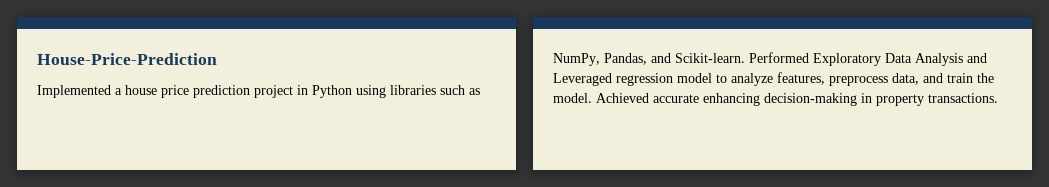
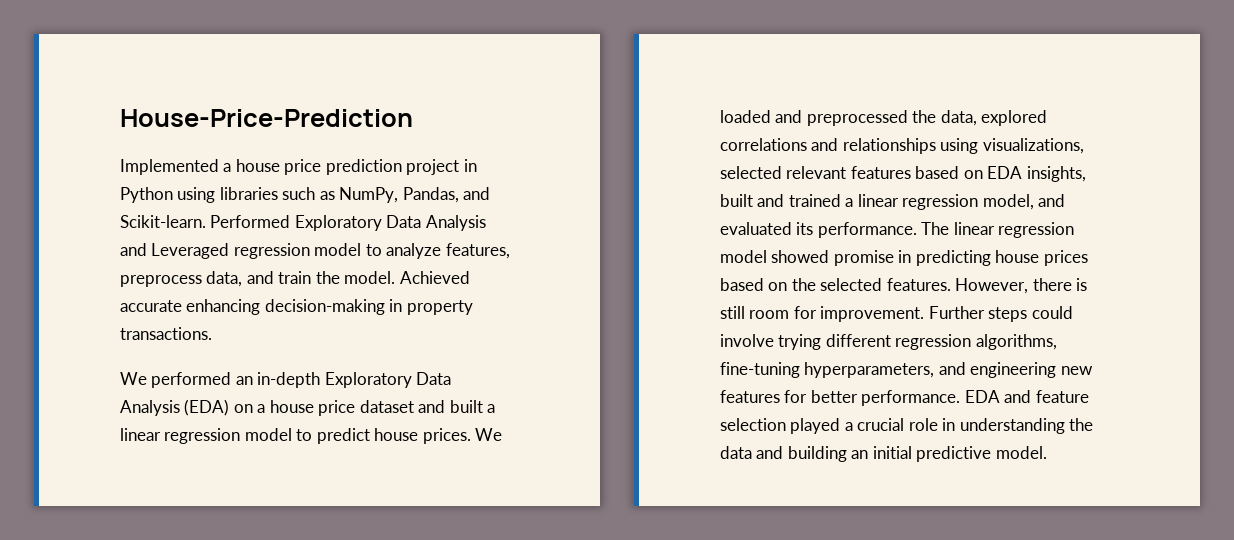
+ We performed an in-depth Exploratory Data Analysis (EDA) on a house price dataset and built a linear regression model to predict house prices. We loaded and preprocessed the data, explored correlations and relationships using visualizations, selected relevant features based on EDA insights, built and trained a linear regression model, and evaluated its performance. The linear regression model showed promise in predicting house prices based on the selected features. However, there is still room for improvement. Further steps could involve trying different regression algorithms, fine-tuning hyperparameters, and engineering new features for better performance. EDA and feature selection played a crucial role in understanding the data and building an initial predictive model.

